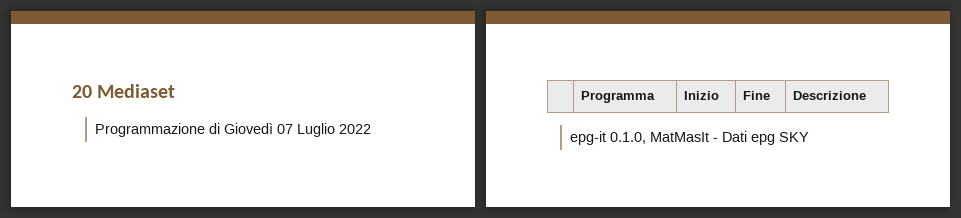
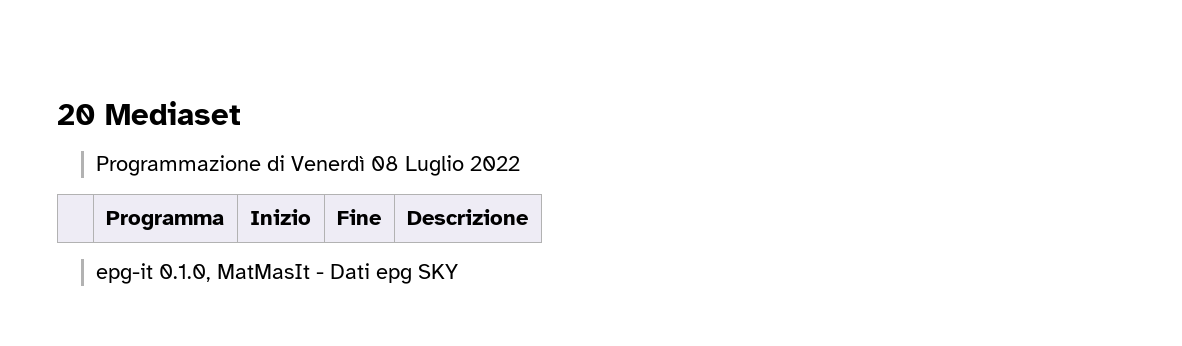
- Programmazione di Giovedì 07 Luglio 2022
+ Programmazione di Venerdì 08 Luglio 2022

